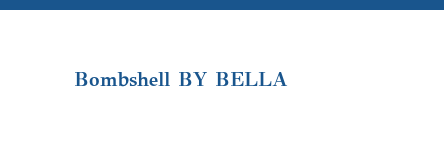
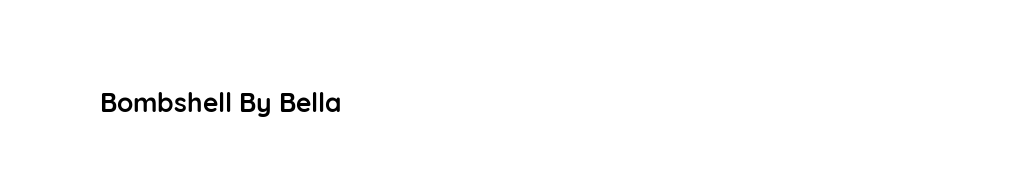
- Bombshell BY BELLA
+ Bombshell By Bella

